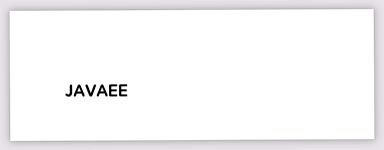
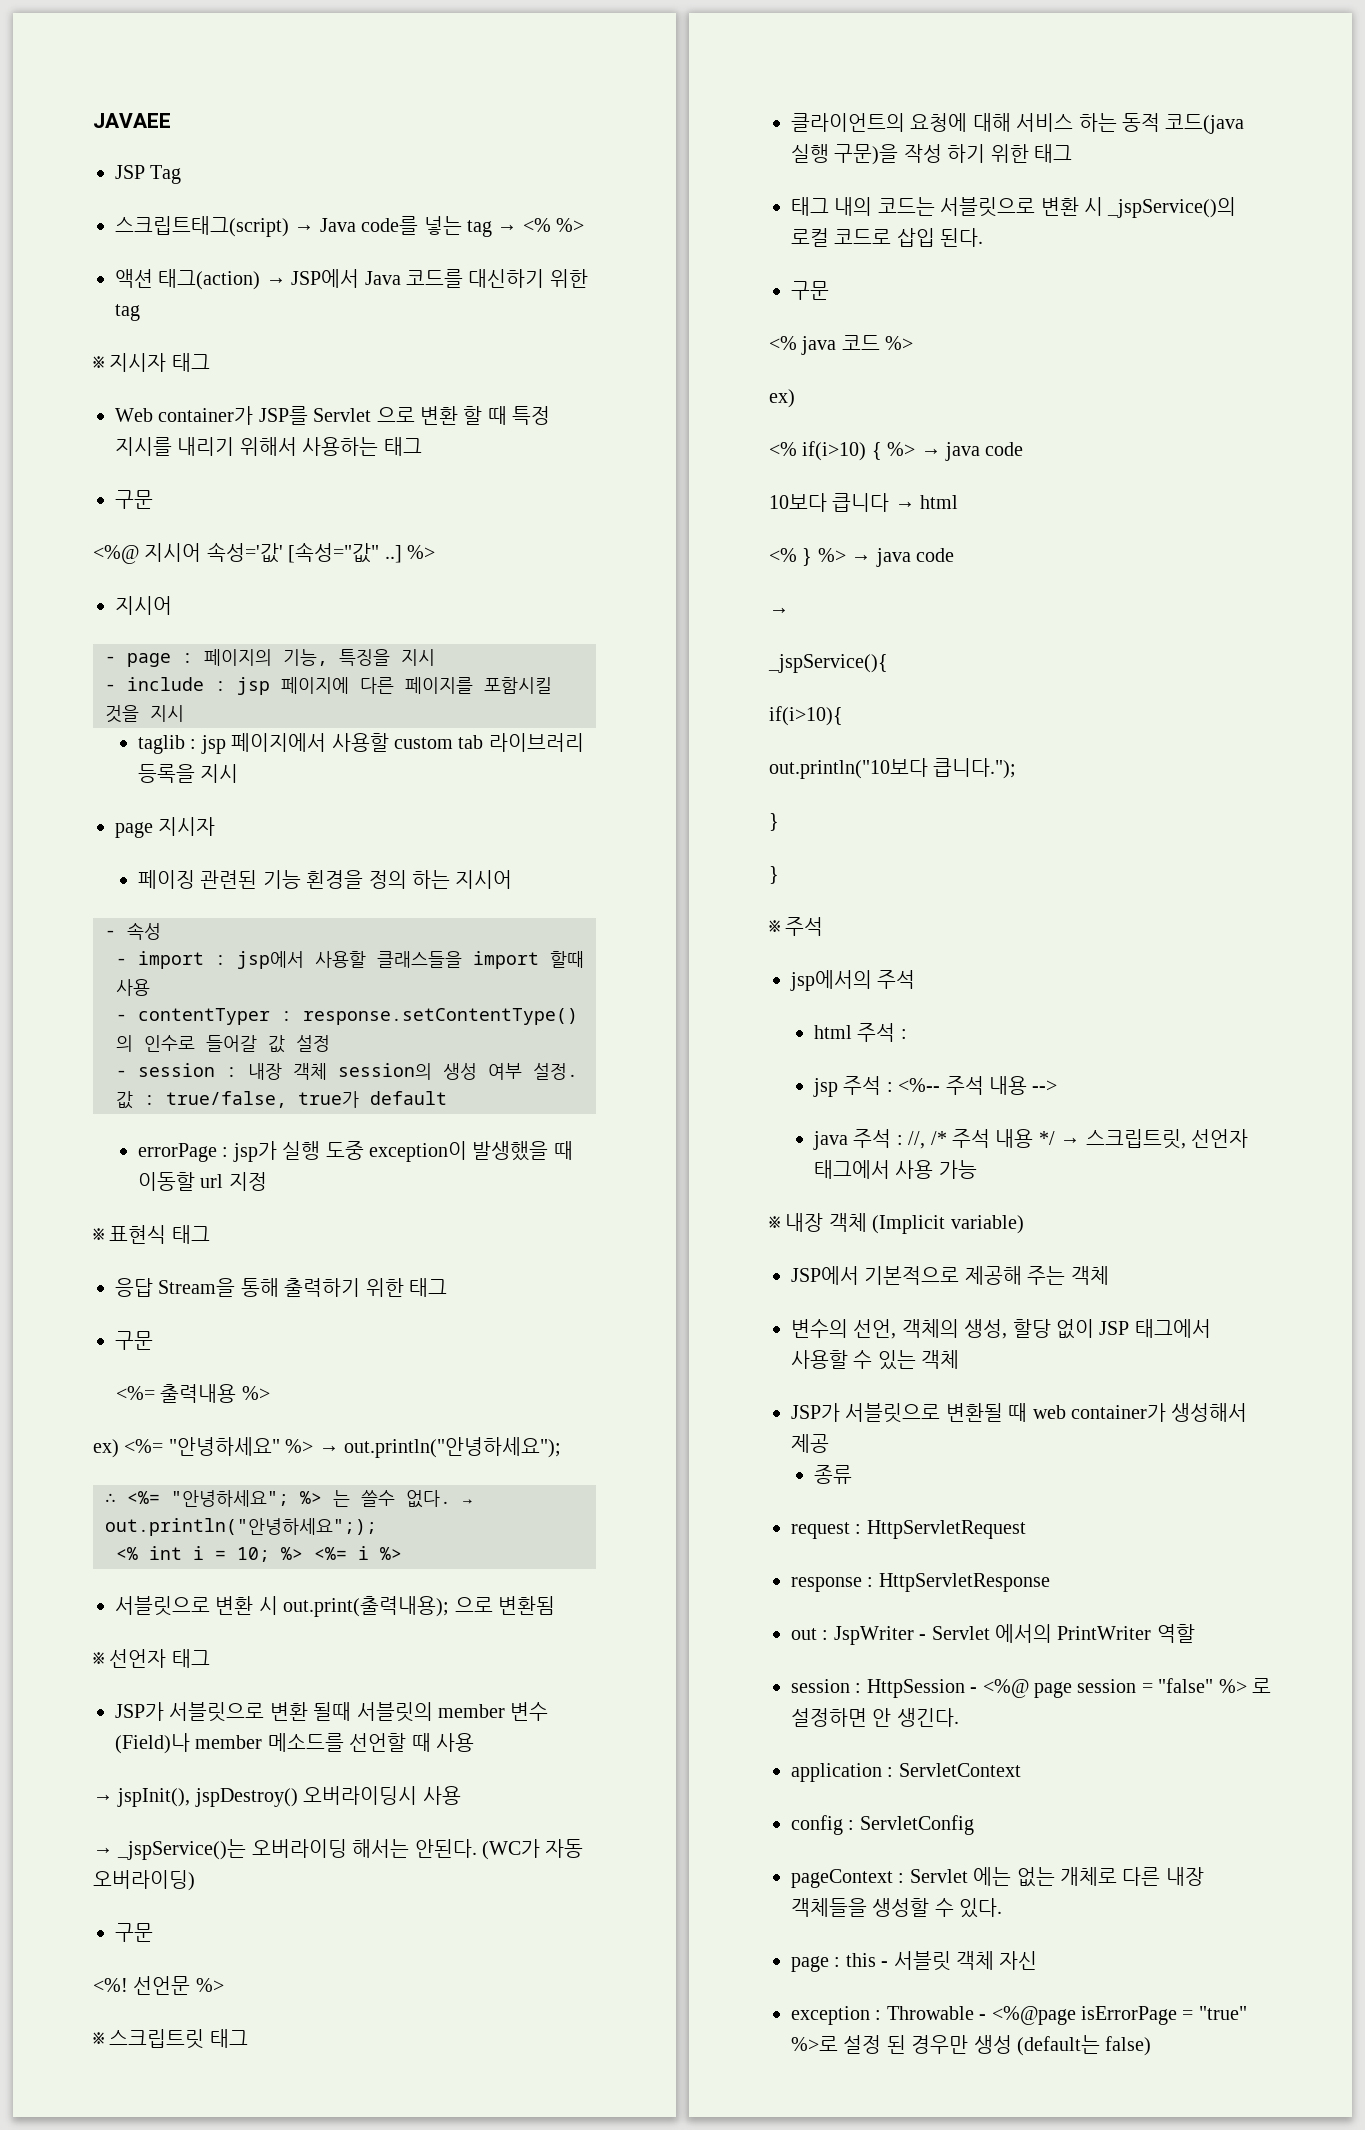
+ JSP Tag
+ 스크립트태그(script) → Java code를 넣는 tag → <% %>
+ 액션 태그(action) → JSP에서 Java 코드를 대신하기 위한 tag
+ ※ 지시자 태그
+ Web container가 JSP를 Servlet 으로 변환 할 때 특정 지시를 내리기 위해서 사용하는 태그
+ 구문
+ <%@ 지시어 속성='값' [속성="값" ..] %>
+ 지시어
+ - page : 페이지의 기능, 특징을 지시
+ - include : jsp 페이지에 다른 페이지를 포함시킬 것을 지시
+ taglib : jsp 페이지에서 사용할 custom tab 라이브러리 등록을 지시
+ page 지시자
+ 페이징 관련된 기능 횐경을 정의 하는 지시어
+ - 속성
+ - import : jsp에서 사용할 클래스들을 import 할때 사용
+ - contentTyper : response.setContentType() 의 인수로 들어갈 값 설정
+ - session : 내장 객체 session의 생성 여부 설정. 값 : true/false, true가 default
+ errorPage : jsp가 실행 도중 exception이 발생했을 때 이동할 url 지정
+ ※ 표현식 태그
+ 응답 Stream을 통해 출력하기 위한 태그
+ 구문
+ <%= 출력내용 %>
+ ex) <%= "안녕하세요" %> → out.println("안녕하세요");
+ ∴ <%= "안녕하세요"; %> 는 쓸수 없다. → out.println("안녕하세요";);
+ <% int i = 10; %> <%= i %>
+ 서블릿으로 변환 시 out.print(출력내용); 으로 변환됨
+ ※ 선언자 태그
+ JSP가 서블릿으로 변환 될때 서블릿의 member 변수 (Field)나 member 메소드를 선언할 때 사용
+ → jspInit(), jspDestroy() 오버라이딩시 사용
+ → _jspService()는 오버라이딩 해서는 안된다. (WC가 자동 오버라이딩)
+ 구문
+ <%! 선언문 %>
+ ※ 스크립트릿 태그
+ 클라이언트의 요청에 대해 서비스 하는 동적 코드(java 실행 구문)을 작성 하기 위한 태그
+ 태그 내의 코드는 서블릿으로 변환 시 _jspService()의 로컬 코드로 삽입 된다.
+ 구문
+ <% java 코드 %>
+ ex)
+ <% if(i>10) { %> → java code
+ 10보다 큽니다 → html
+ <% } %> → java code
+ →
+ _jspService(){
+ if(i>10){
+ out.println("10보다 큽니다.");
+ }
+ }
+ ※ 주석
+ jsp에서의 주석
+ html 주석 :
+ jsp 주석 : <%-- 주석 내용 -->
+ java 주석 : //, /* 주석 내용 */ → 스크립트릿, 선언자 태그에서 사용 가능
+ ※ 내장 객체 (Implicit variable)
+ JSP에서 기본적으로 제공해 주는 객체
+ 변수의 선언, 객체의 생성, 할당 없이 JSP 태그에서 사용할 수 있는 객체
+ JSP가 서블릿으로 변환될 때 web container가 생성해서 제공
+ 종류
+ request : HttpServletRequest
+ response : HttpServletResponse
+ out : JspWriter - Servlet 에서의 PrintWriter 역할
+ session : HttpSession - <%@ page session = "false" %> 로 설정하면 안 생긴다.
+ application : ServletContext
+ config : ServletConfig
+ pageContext : Servlet 에는 없는 개체로 다른 내장 객체들을 생성할 수 있다.
+ page : this - 서블릿 객체 자신
+ exception : Throwable - <%@page isErrorPage = "true" %>로 설정 된 경우만 생성 (default는 false)

